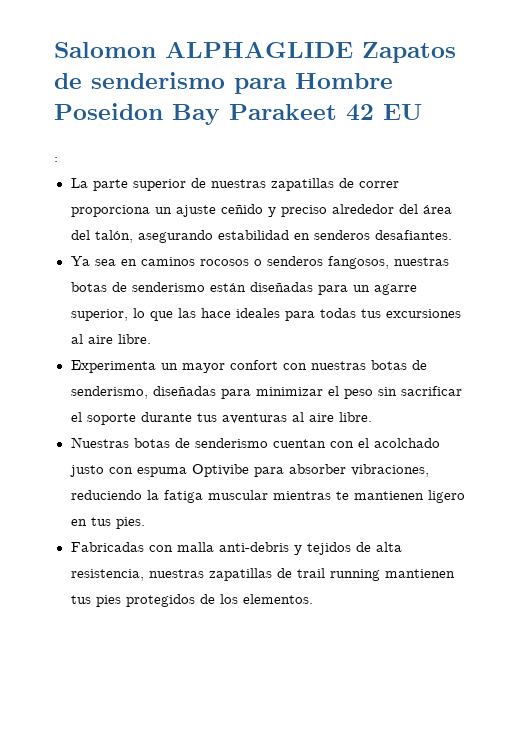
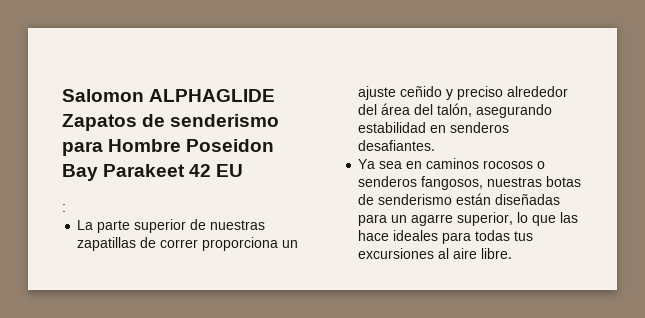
- Experimenta un mayor confort con nuestras botas de senderismo, diseñadas para minimizar el peso sin sacrificar el soporte durante tus aventuras al aire libre.
- Nuestras botas de senderismo cuentan con el acolchado justo con espuma Optivibe para absorber vibraciones, reduciendo la fatiga muscular mientras te mantienen ligero en tus pies.
- Fabricadas con malla anti-debris y tejidos de alta resistencia, nuestras zapatillas de trail running mantienen tus pies protegidos de los elementos.

